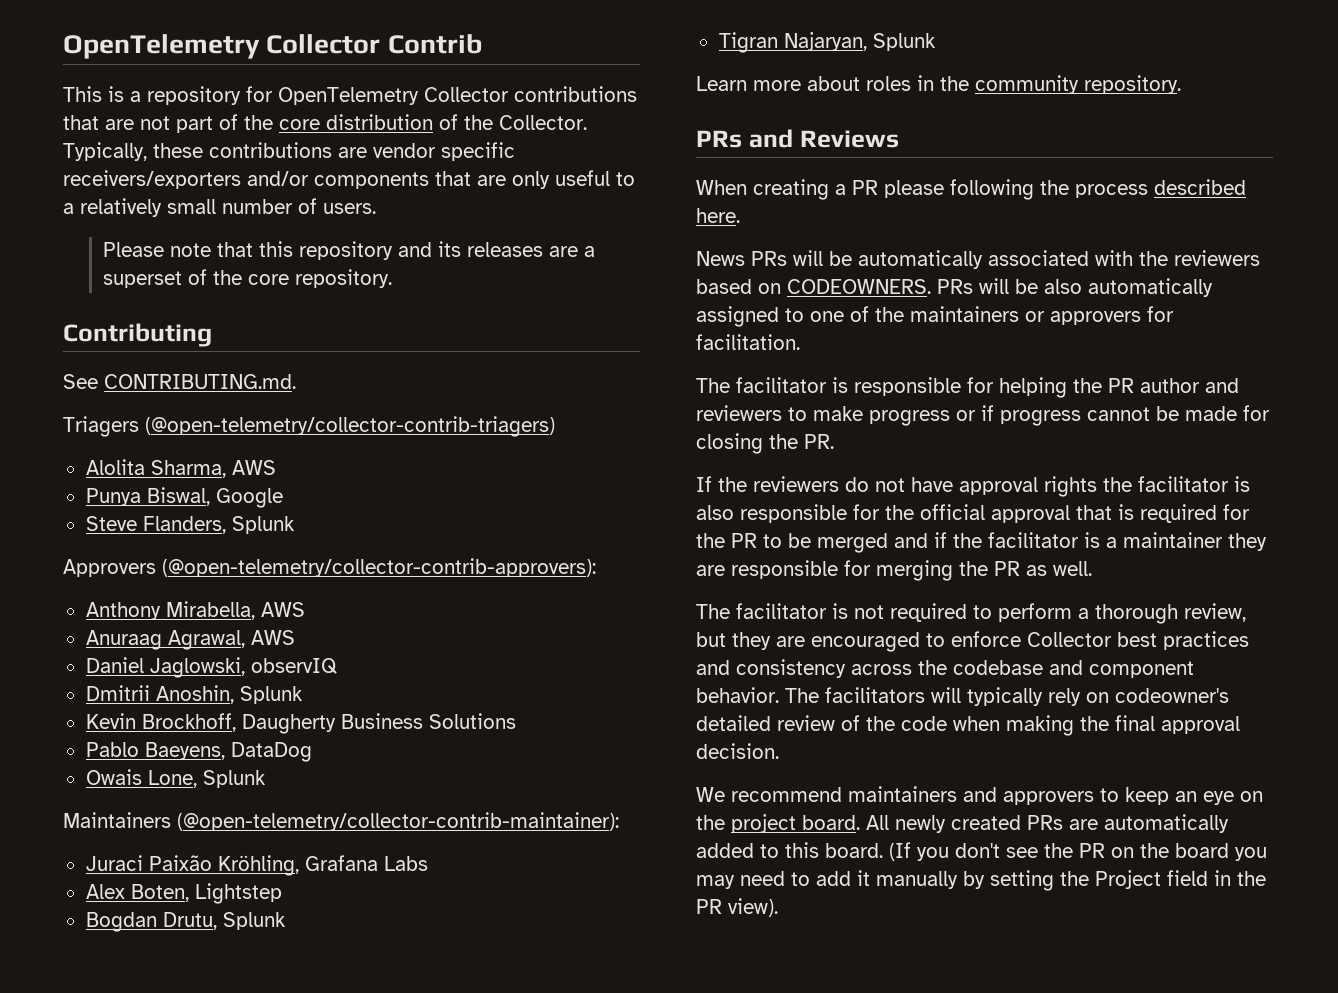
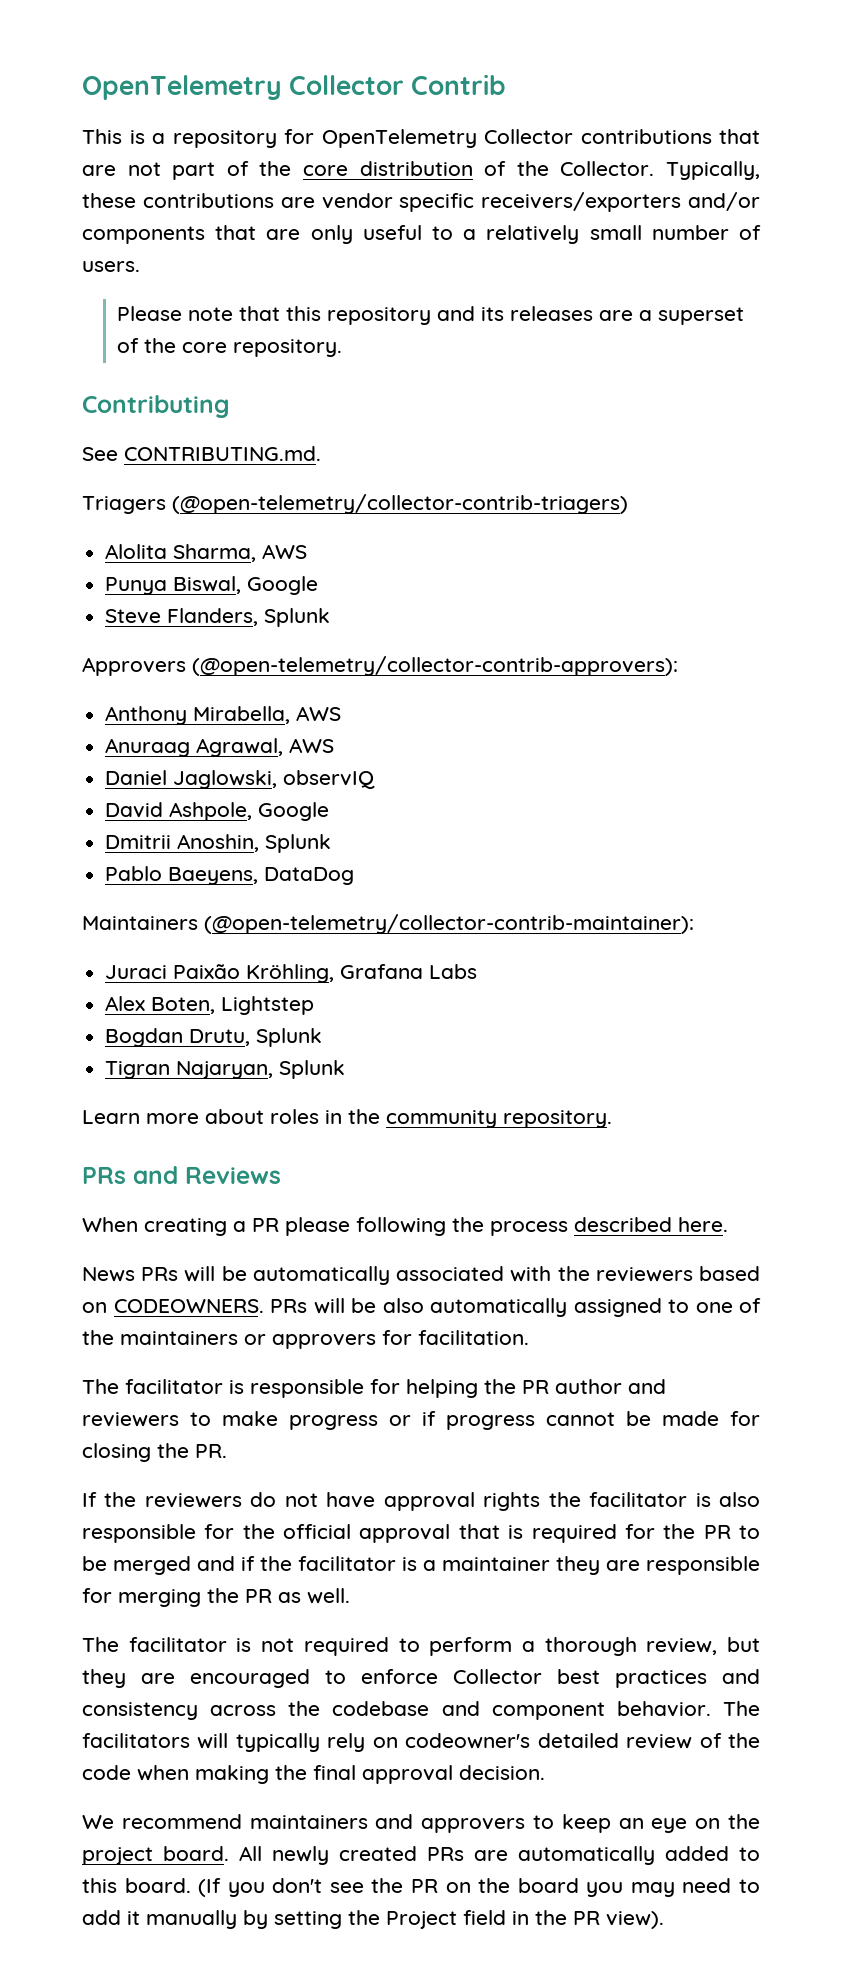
+ David Ashpole, Google
- Kevin Brockhoff, Daugherty Business Solutions
- Owais Lone, Splunk

